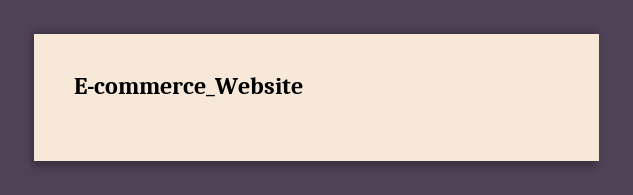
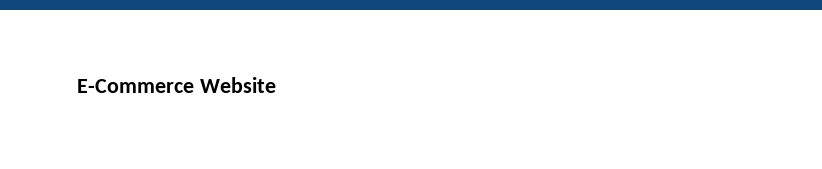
- E-commerce_Website
+ E-Commerce Website

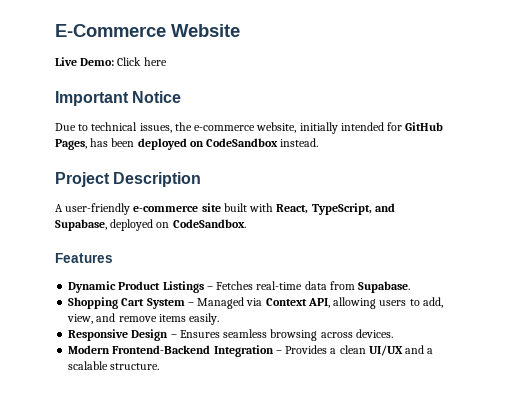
+ Live Demo: Click here
+ Important Notice
+ Due to technical issues, the e-commerce website, initially intended for GitHub Pages, has been deployed on CodeSandbox instead.
+ Project Description
+ A user-friendly e-commerce site built with React, TypeScript, and Supabase, deployed on CodeSandbox.
+ Features
+ Dynamic Product Listings – Fetches real-time data from Supabase.
+ Shopping Cart System – Managed via Context API, allowing users to add, view, and remove items easily.
+ Responsive Design – Ensures seamless browsing across devices.
+ Modern Frontend-Backend Integration – Provides a clean UI/UX and a scalable structure.

